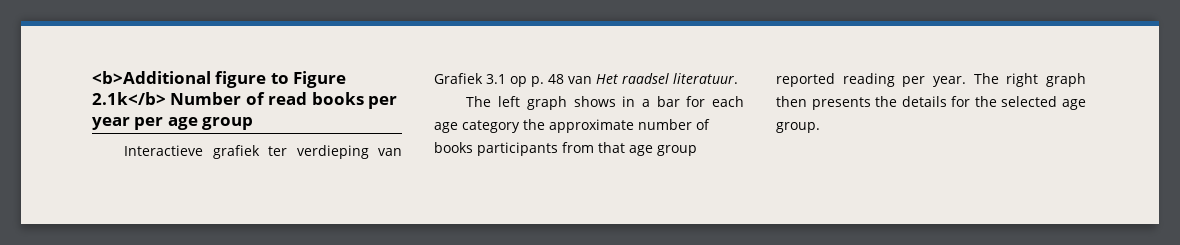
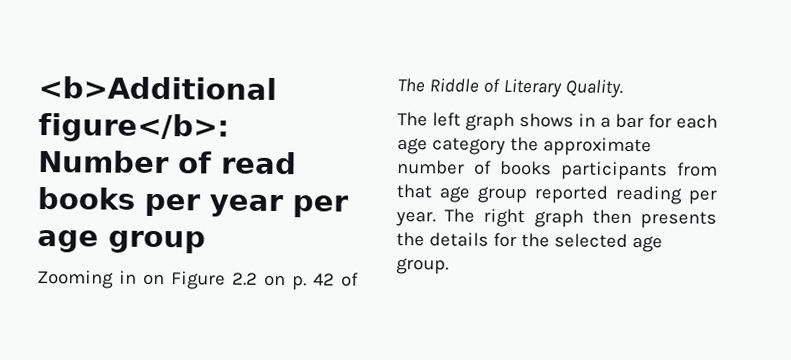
- <b>Additional figure to Figure 2.1k</b> Number of read books per year per age group
+ <b>Additional figure</b>: Number of read books per year per age group
- Interactieve grafiek ter verdieping van Grafiek 3.1 op p. 48 van Het raadsel literatuur.
+ Zooming in on Figure 2.2 on p. 42 of The Riddle of Literary Quality.

